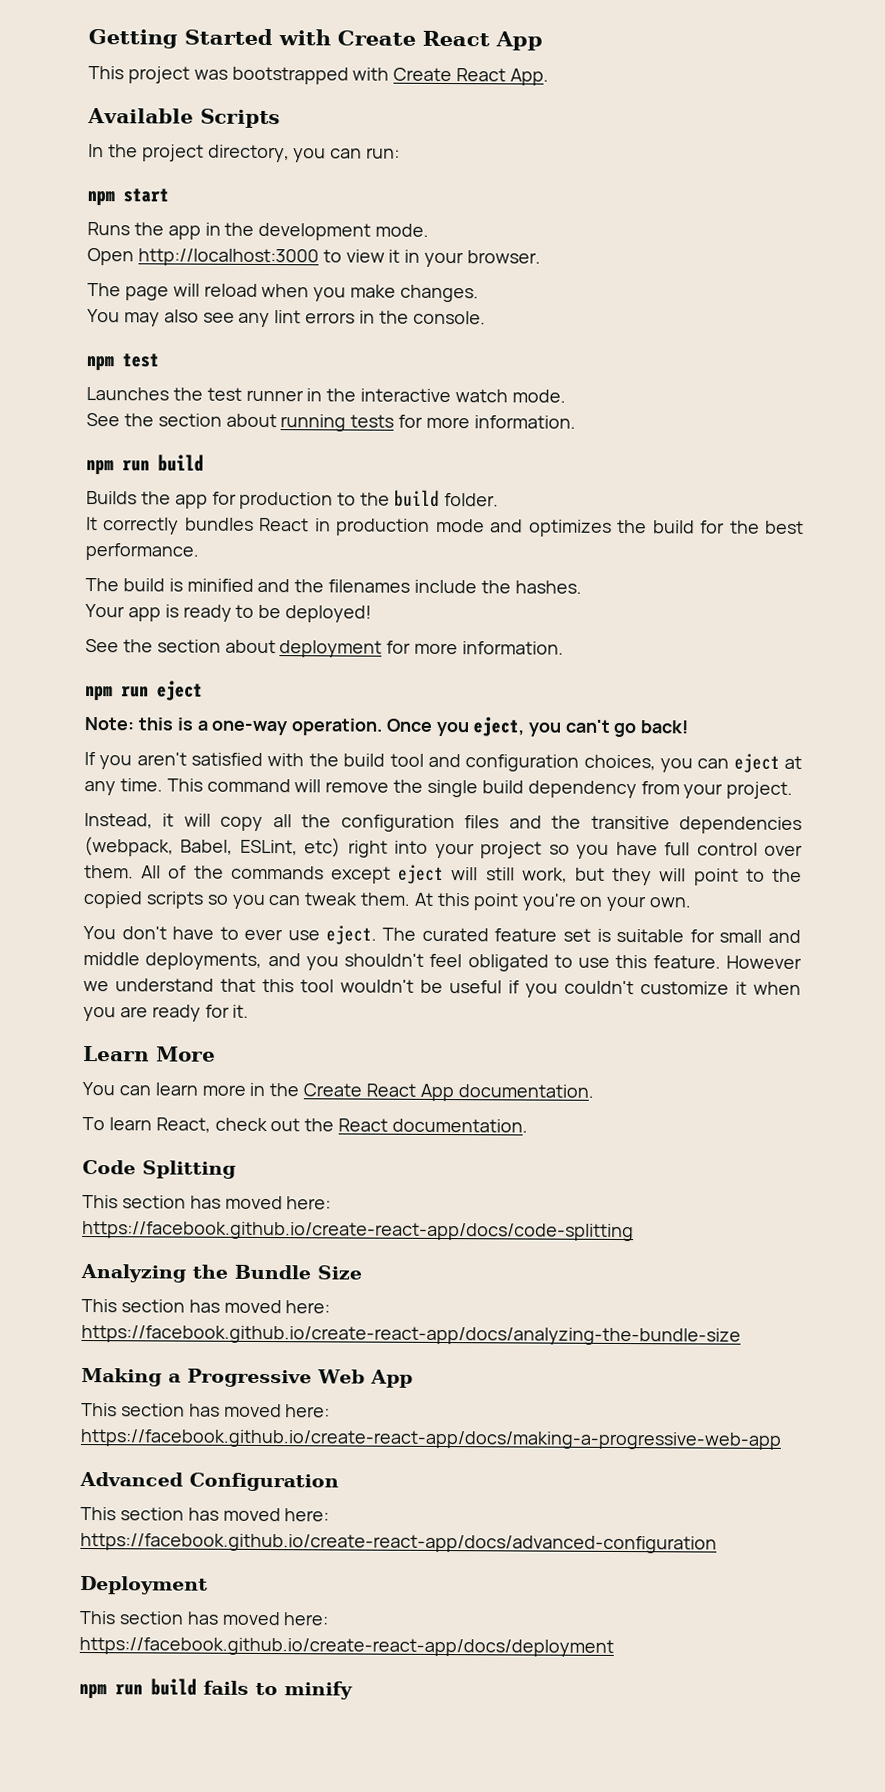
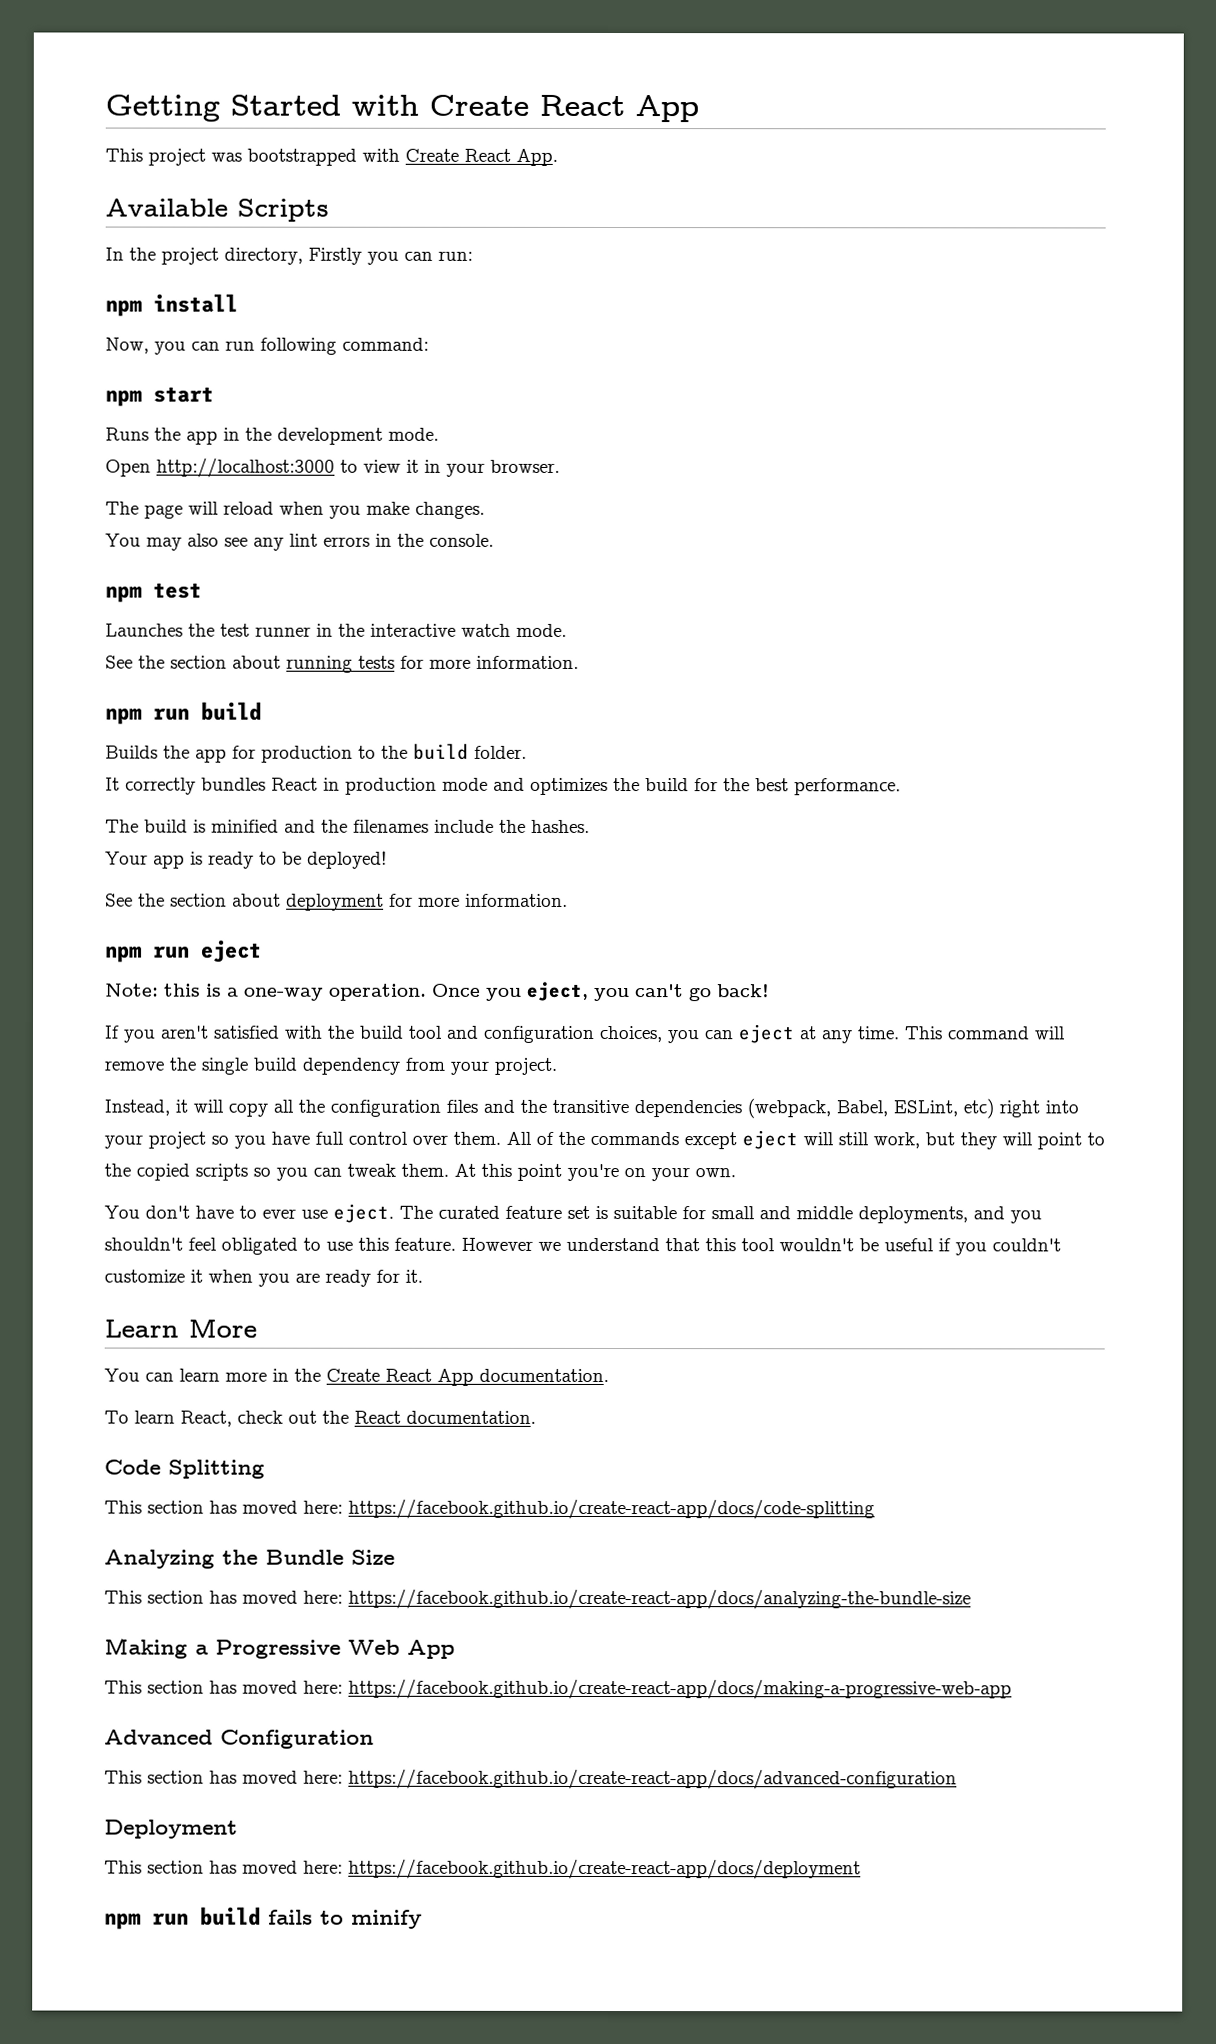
- In the project directory, you can run:
+ In the project directory, Firstly you can run:
+ npm install
+ Now, you can run following command:

